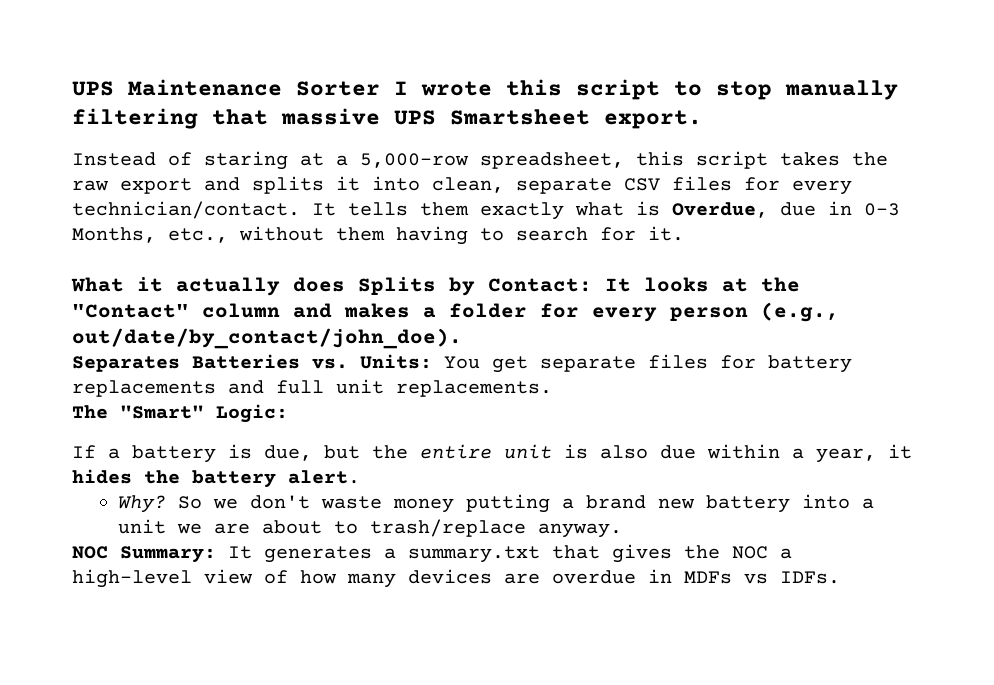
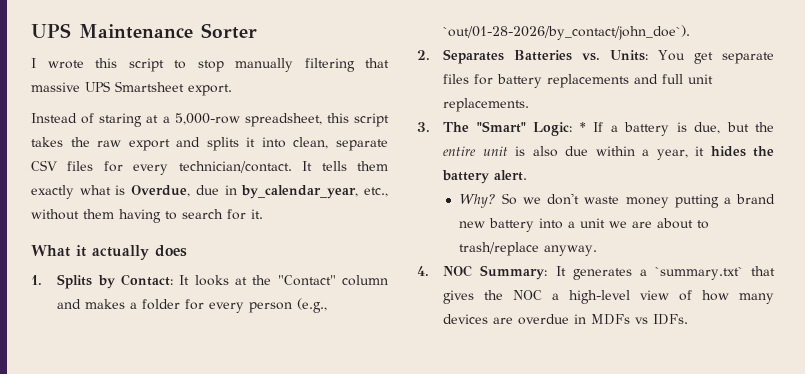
- UPS Maintenance Sorter I wrote this script to stop manually filtering that massive UPS Smartsheet export.
+ UPS Maintenance Sorter
+ I wrote this script to stop manually filtering that massive UPS Smartsheet export.
- It tells them exactly what is Overdue, due in 0-3 Months, etc., without them having to search for it.
+ It tells them exactly what is Overdue, due in by_calendar_year, etc., without them having to search for it.
- What it actually does Splits by Contact: It looks at the "Contact" column and makes a folder for every person (e.g., out/date/by_contact/john_doe).
- Separates Batteries vs. Units: You get separate files for battery replacements and full unit replacements.
+ What it actually does
+ 1. Splits by Contact: It looks at the "Contact" column and makes a folder for every person (e.g., `out/01-28-2026/by_contact/john_doe`).
+ 2. Separates Batteries vs. Units: You get separate files for battery replacements and full unit replacements.
- The "Smart" Logic:
- If a battery is due, but the entire unit is also due within a year, it hides the battery alert.
+ 3. The "Smart" Logic: * If a battery is due, but the entire unit is also due within a year, it hides the battery alert.
- NOC Summary: It generates a summary.txt that gives the NOC a high-level view of how many devices are overdue in MDFs vs IDFs.
+ 4. NOC Summary: It generates a `summary.txt` that gives the NOC a high-level view of how many devices are overdue in MDFs vs IDFs.

